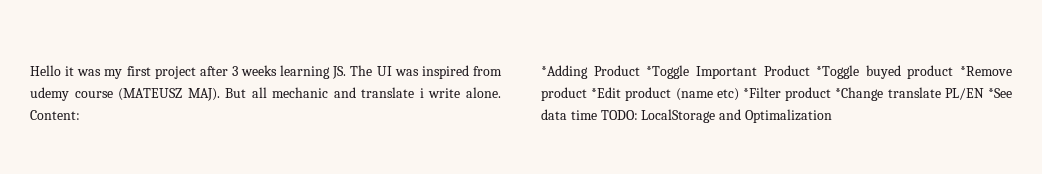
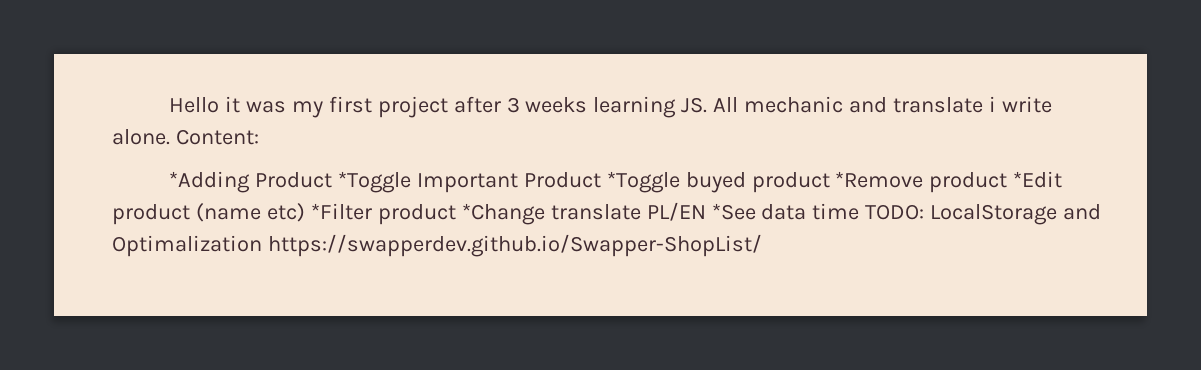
- Hello it was my first project after 3 weeks learning JS. The UI was inspired from udemy course (MATEUSZ MAJ). But all mechanic and translate i write alone.
+ Hello it was my first project after 3 weeks learning JS. All mechanic and translate i write alone.
- *Adding Product *Toggle Important Product *Toggle buyed product *Remove product *Edit product (name etc) *Filter product *Change translate PL/EN *See data time TODO: LocalStorage and Optimalization
+ *Adding Product *Toggle Important Product *Toggle buyed product *Remove product *Edit product (name etc) *Filter product *Change translate PL/EN *See data time TODO: LocalStorage and Optimalization https://swapperdev.github.io/Swapper-ShopList/

